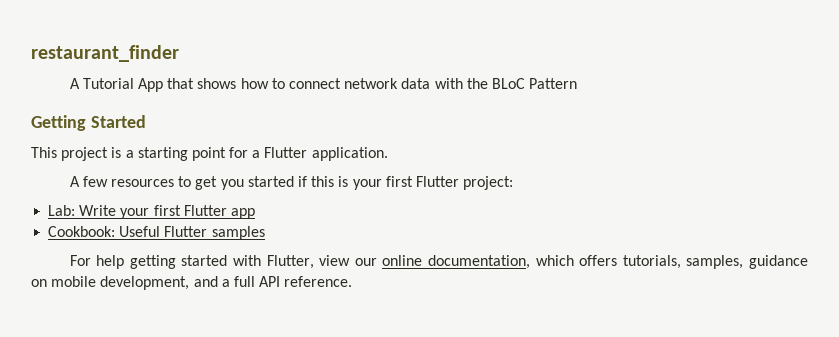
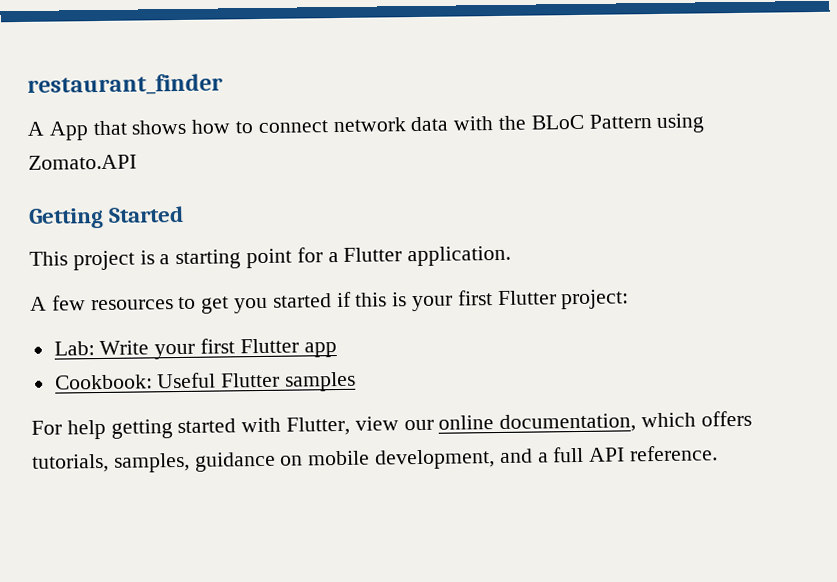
- A Tutorial App that shows how to connect network data with the BLoC Pattern
+ A App that shows how to connect network data with the BLoC Pattern using Zomato.API

